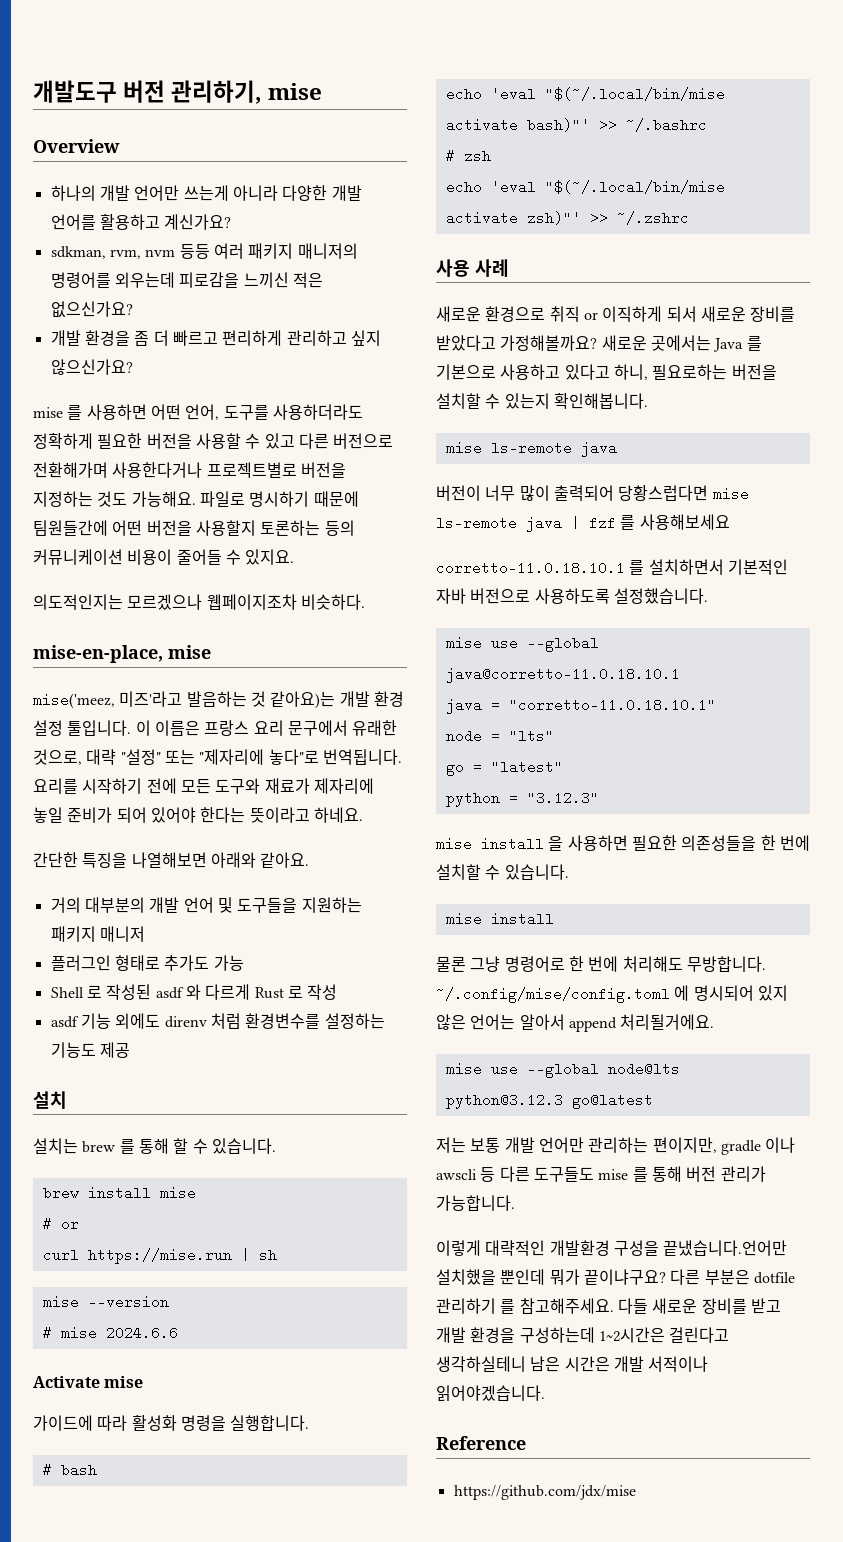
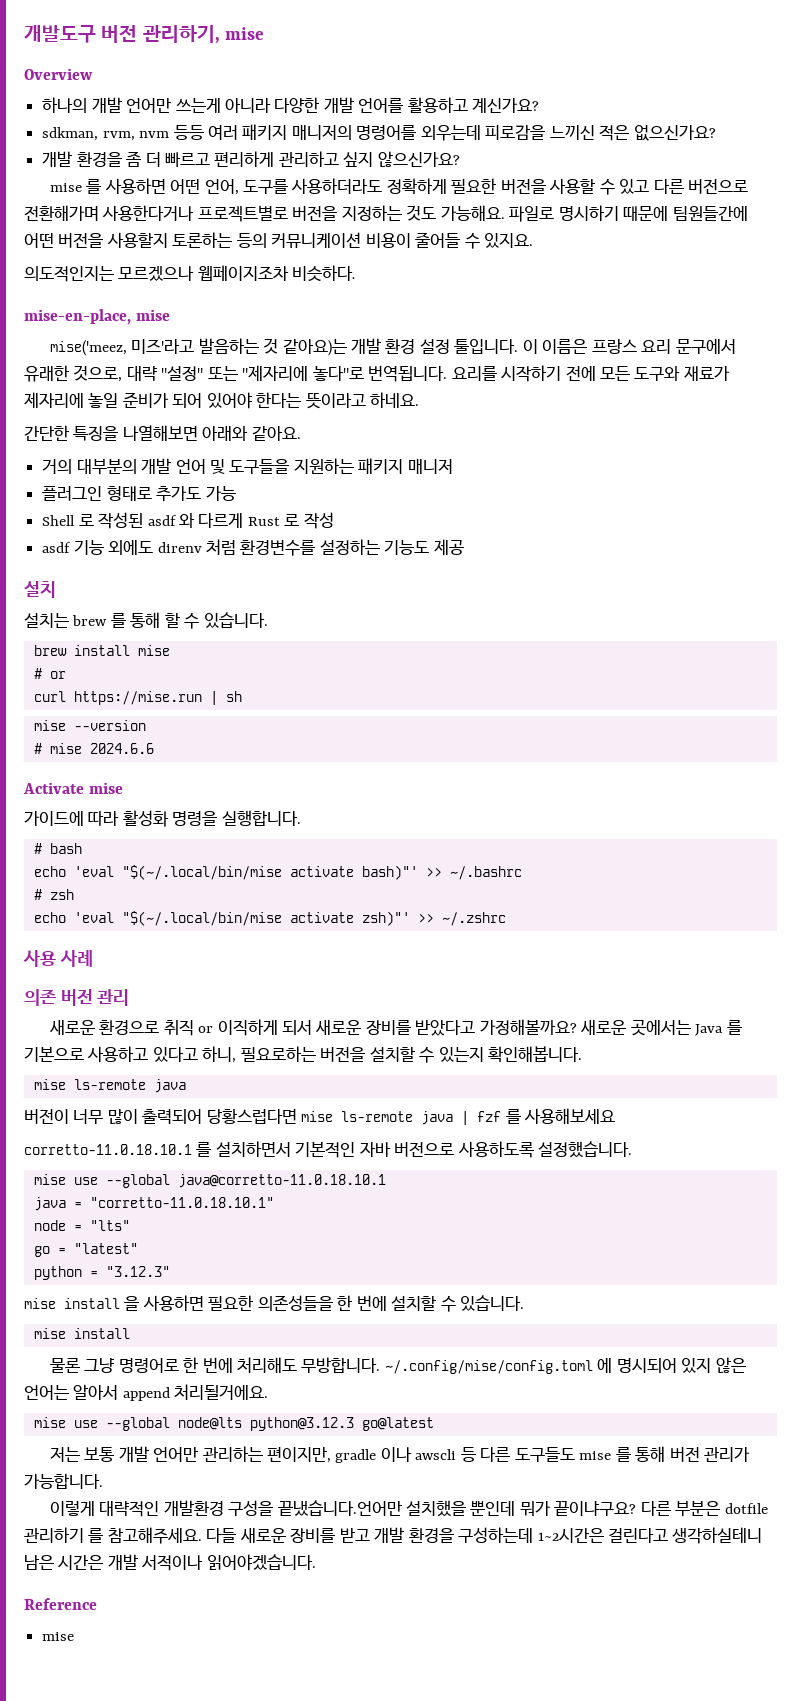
+ 의존 버전 관리
  Reference
- https://github.com/jdx/mise
+ mise

